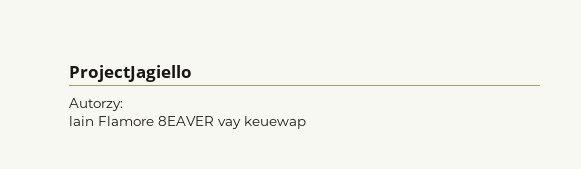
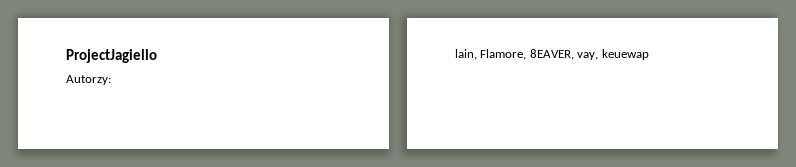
- lain Flamore 8EAVER vay keuewap
+ lain, Flamore, 8EAVER, vay, keuewap

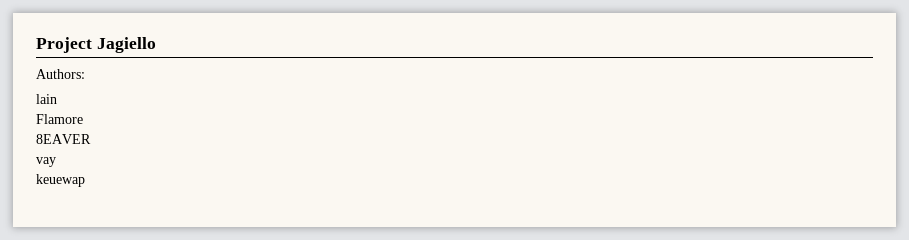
- ProjectJagiello
- Autorzy:
- lain, Flamore, 8EAVER, vay, keuewap
+ Project Jagiello
+ Authors:
+ lain
+ Flamore
+ 8EAVER
+ vay
+ keuewap

